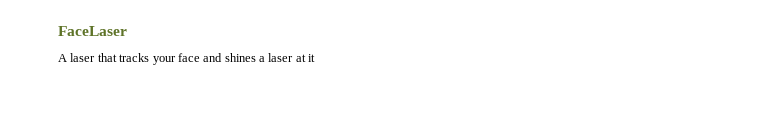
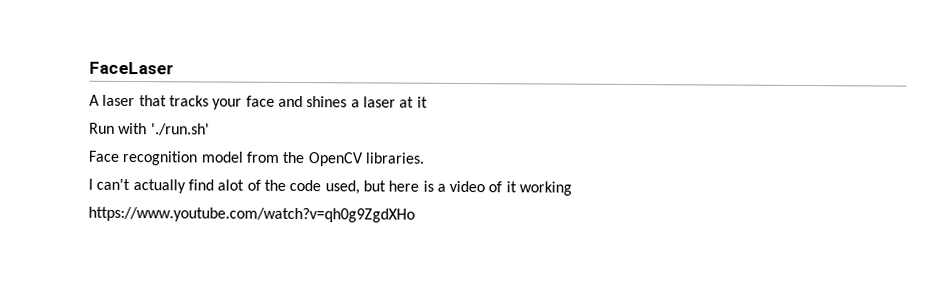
+ Run with './run.sh'
+ Face recognition model from the OpenCV libraries.
+ I can't actually find alot of the code used, but here is a video of it working
+ https://www.youtube.com/watch?v=qh0g9ZgdXHo

